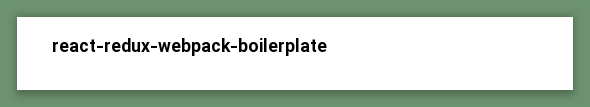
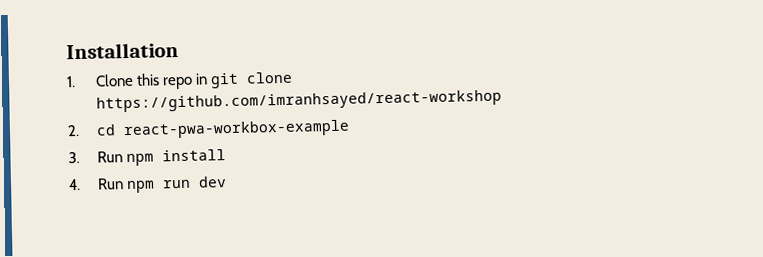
- react-redux-webpack-boilerplate
+ Installation
+ 1. Clone this repo in git clone https://github.com/imranhsayed/react-workshop
+ 2. cd react-pwa-workbox-example
+ 3. Run npm install
+ 4. Run npm run dev

